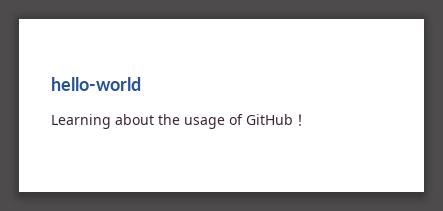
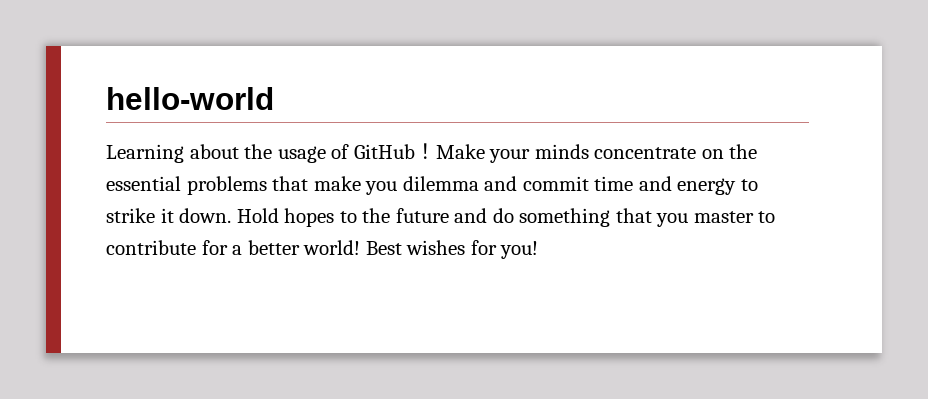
+ Make your minds concentrate on the essential problems that make you dilemma and commit time and energy to strike it down. Hold hopes to the future and do something that you master to contribute for a better world! Best wishes for you!

